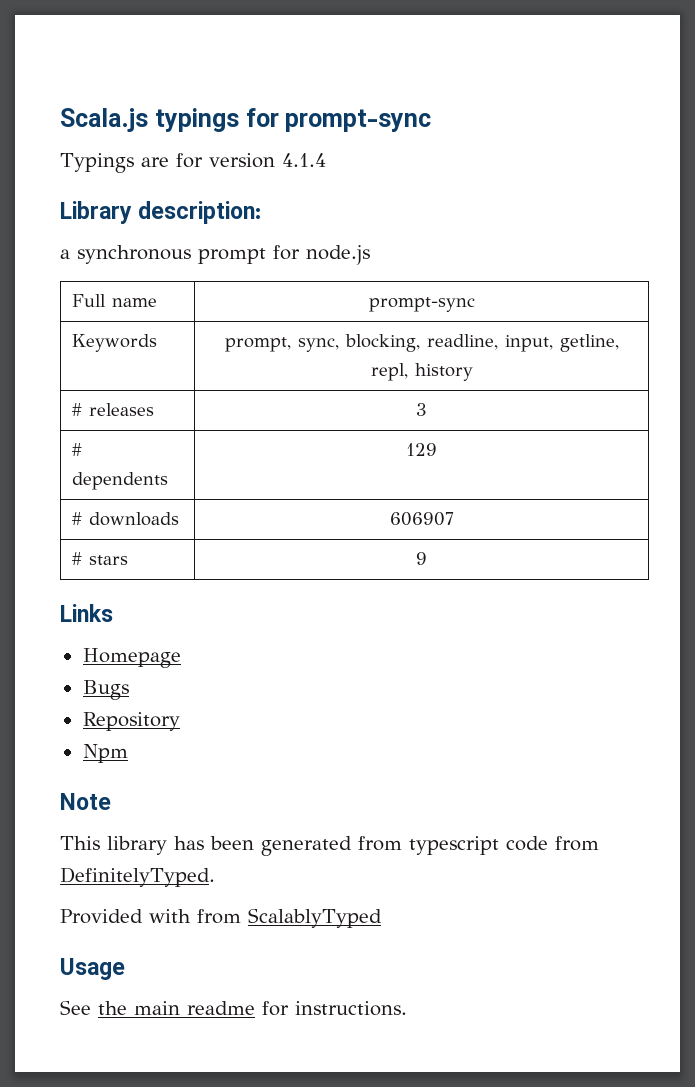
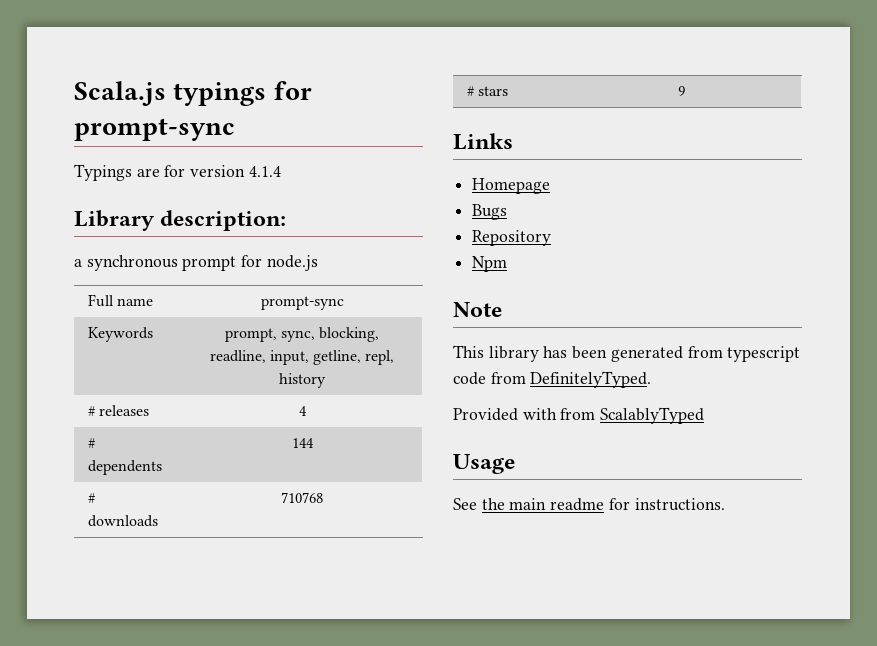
- # releases | 3
+ # releases | 4
- # dependents | 129
+ # dependents | 144
- # downloads | 606907
+ # downloads | 710768

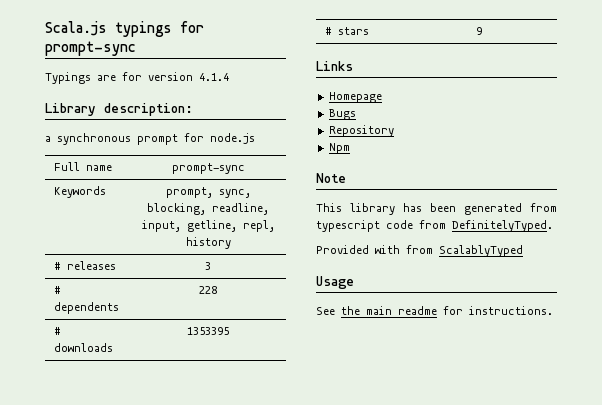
- # releases | 4
+ # releases | 3
- # dependents | 144
+ # dependents | 228
- # downloads | 710768
+ # downloads | 1353395

